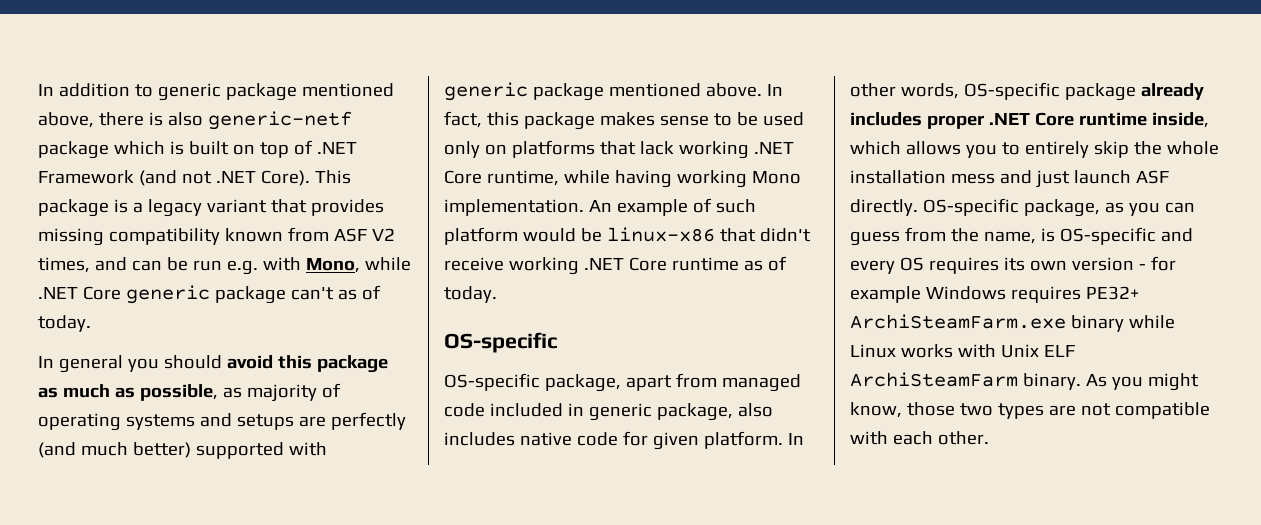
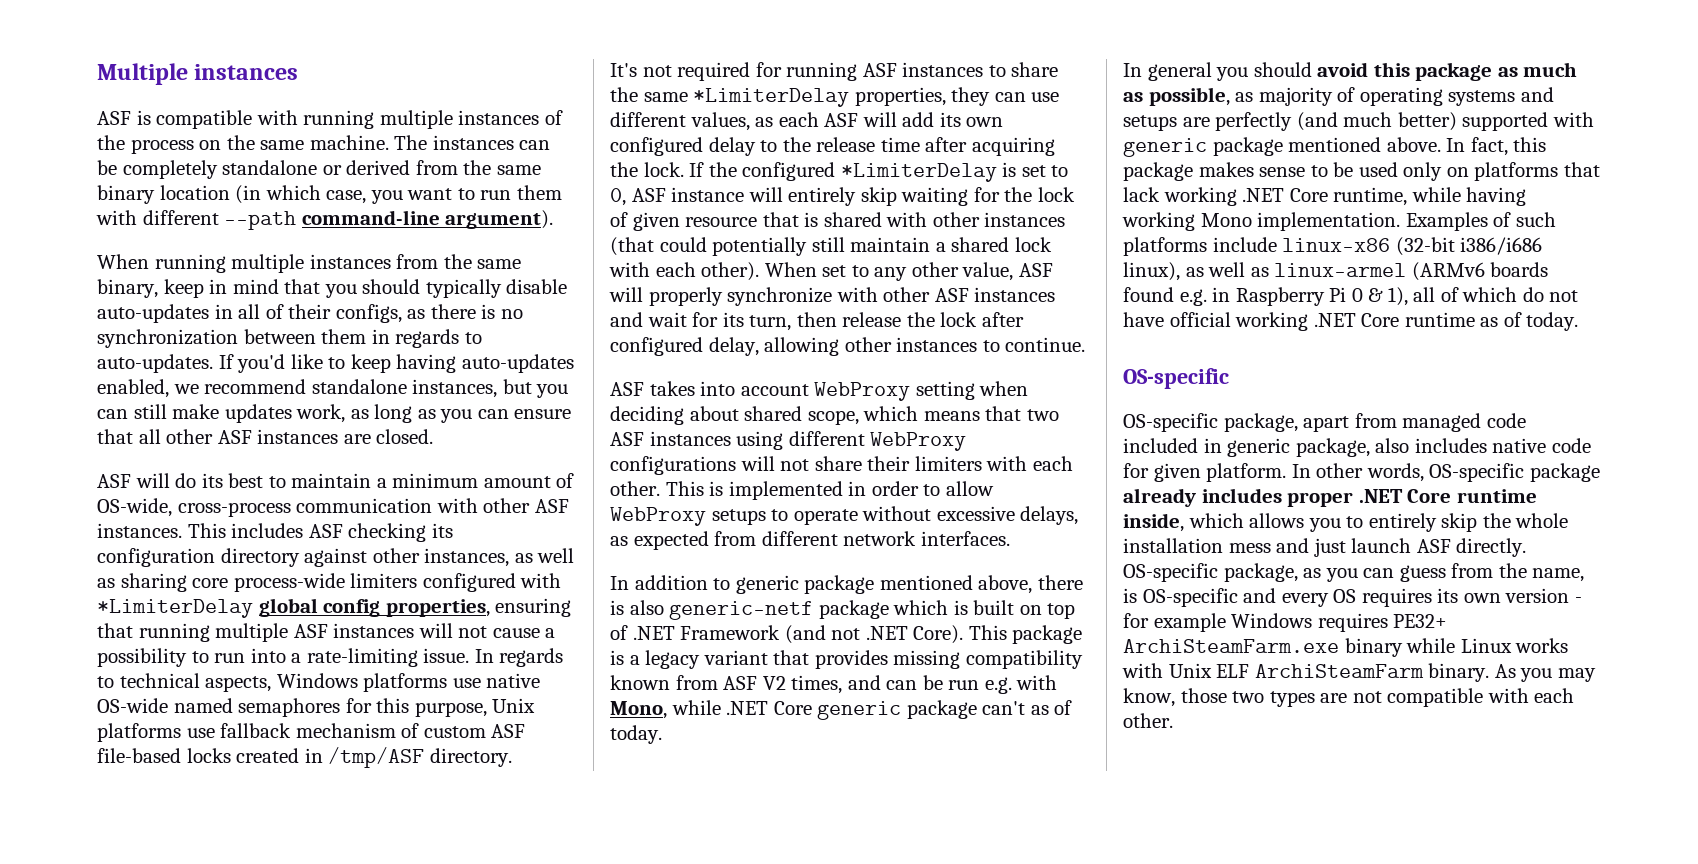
+ Multiple instances
+ ASF is compatible with running multiple instances of the process on the same machine. The instances can be completely standalone or derived from the same binary location (in which case, you want to run them with different --path command-line argument).
+ When running multiple instances from the same binary, keep in mind that you should typically disable auto-updates in all of their configs, as there is no synchronization between them in regards to auto-updates. If you'd like to keep having auto-updates enabled, we recommend standalone instances, but you can still make updates work, as long as you can ensure that all other ASF instances are closed.
+ ASF will do its best to maintain a minimum amount of OS-wide, cross-process communication with other ASF instances. This includes ASF checking its configuration directory against other instances, as well as sharing core process-wide limiters configured with *LimiterDelay global config properties, ensuring that running multiple ASF instances will not cause a possibility to run into a rate-limiting issue. In regards to technical aspects, Windows platforms use native OS-wide named semaphores for this purpose, Unix platforms use fallback mechanism of custom ASF file-based locks created in /tmp/ASF directory.
+ It's not required for running ASF instances to share the same *LimiterDelay properties, they can use different values, as each ASF will add its own configured delay to the release time after acquiring the lock. If the configured *LimiterDelay is set to 0, ASF instance will entirely skip waiting for the lock of given resource that is shared with other instances (that could potentially still maintain a shared lock with each other). When set to any other value, ASF will properly synchronize with other ASF instances and wait for its turn, then release the lock after configured delay, allowing other instances to continue.
+ ASF takes into account WebProxy setting when deciding about shared scope, which means that two ASF instances using different WebProxy configurations will not share their limiters with each other. This is implemented in order to allow WebProxy setups to operate without excessive delays, as expected from different network interfaces.
- An example of such platform would be linux-x86 that didn't receive working .NET Core runtime as of today.
+ Examples of such platforms include linux-x86 (32-bit i386/i686 linux), as well as linux-armel (ARMv6 boards found e.g. in Raspberry Pi 0 & 1), all of which do not have official working .NET Core runtime as of today.
- As you might know, those two types are not compatible with each other.
+ As you may know, those two types are not compatible with each other.

